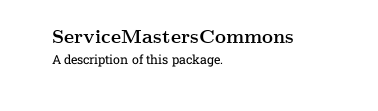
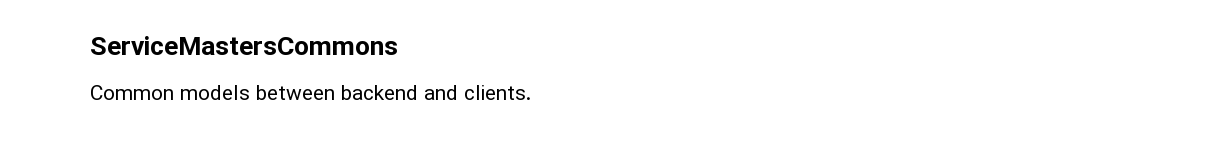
- A description of this package.
+ Common models between backend and clients.

